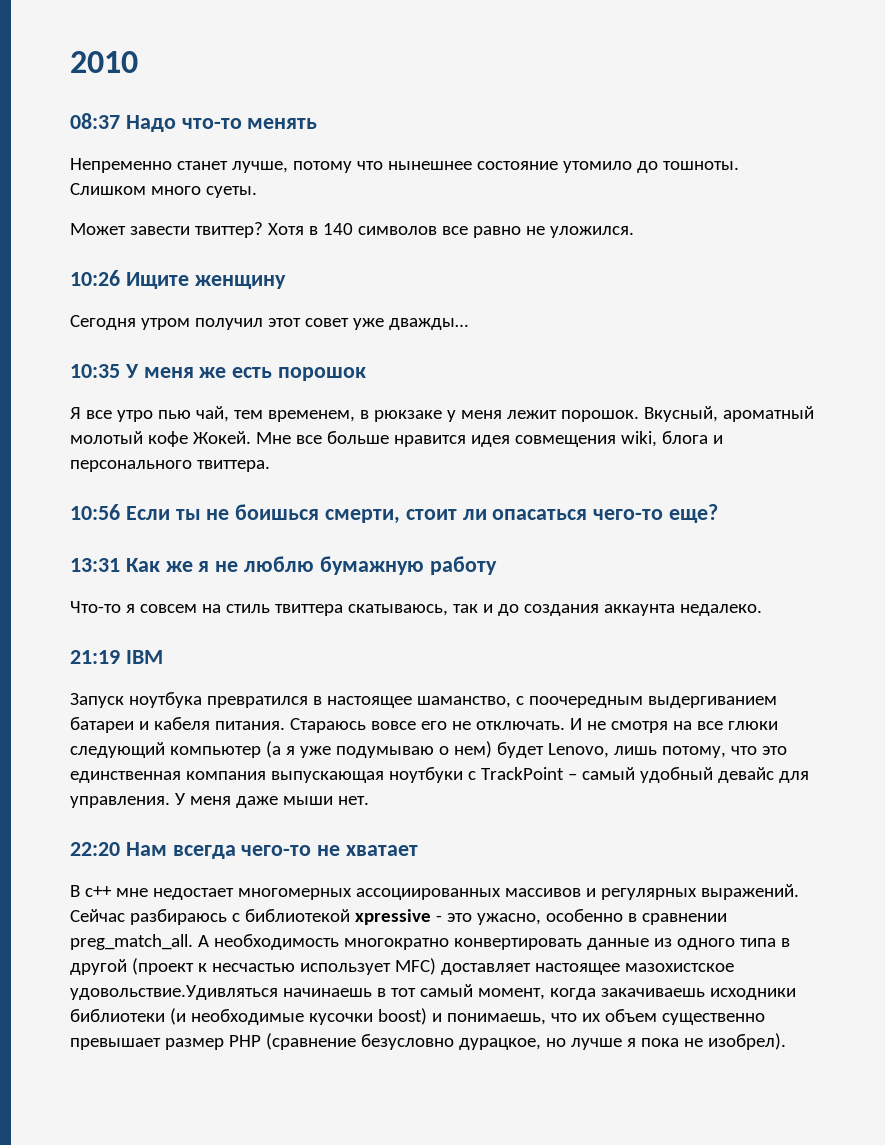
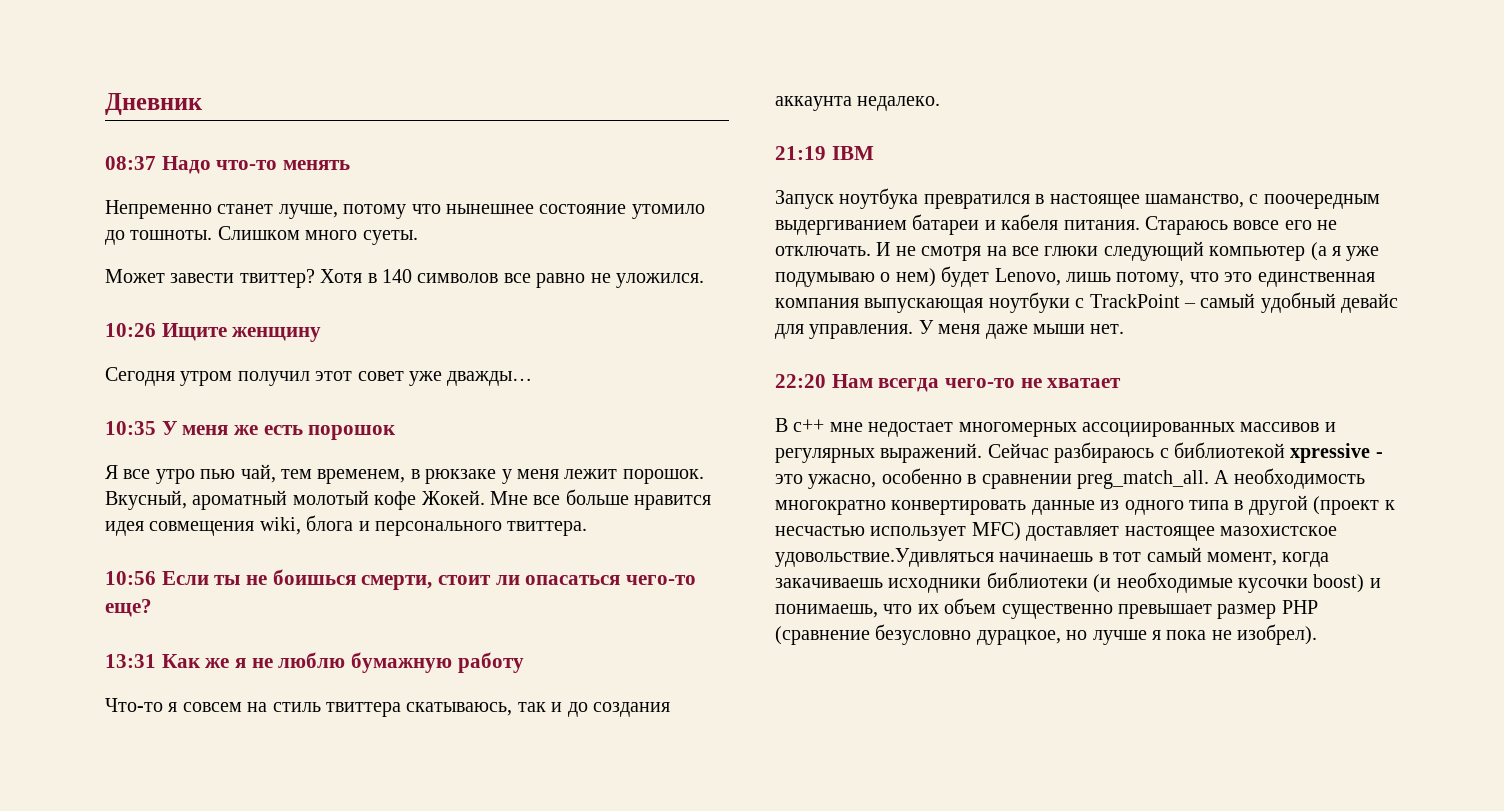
- 2010
+ Дневник

